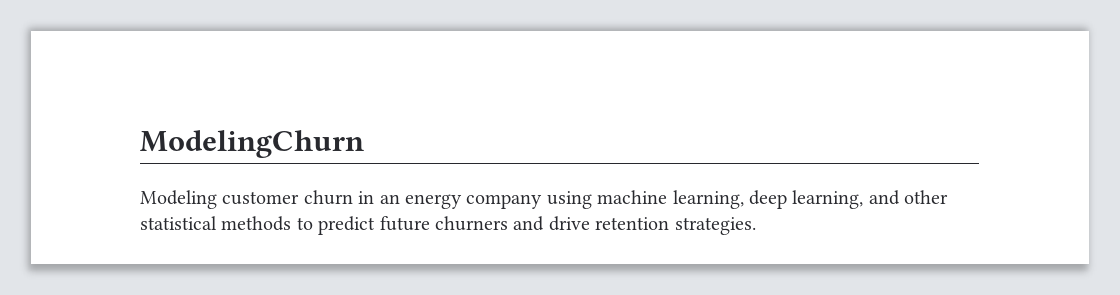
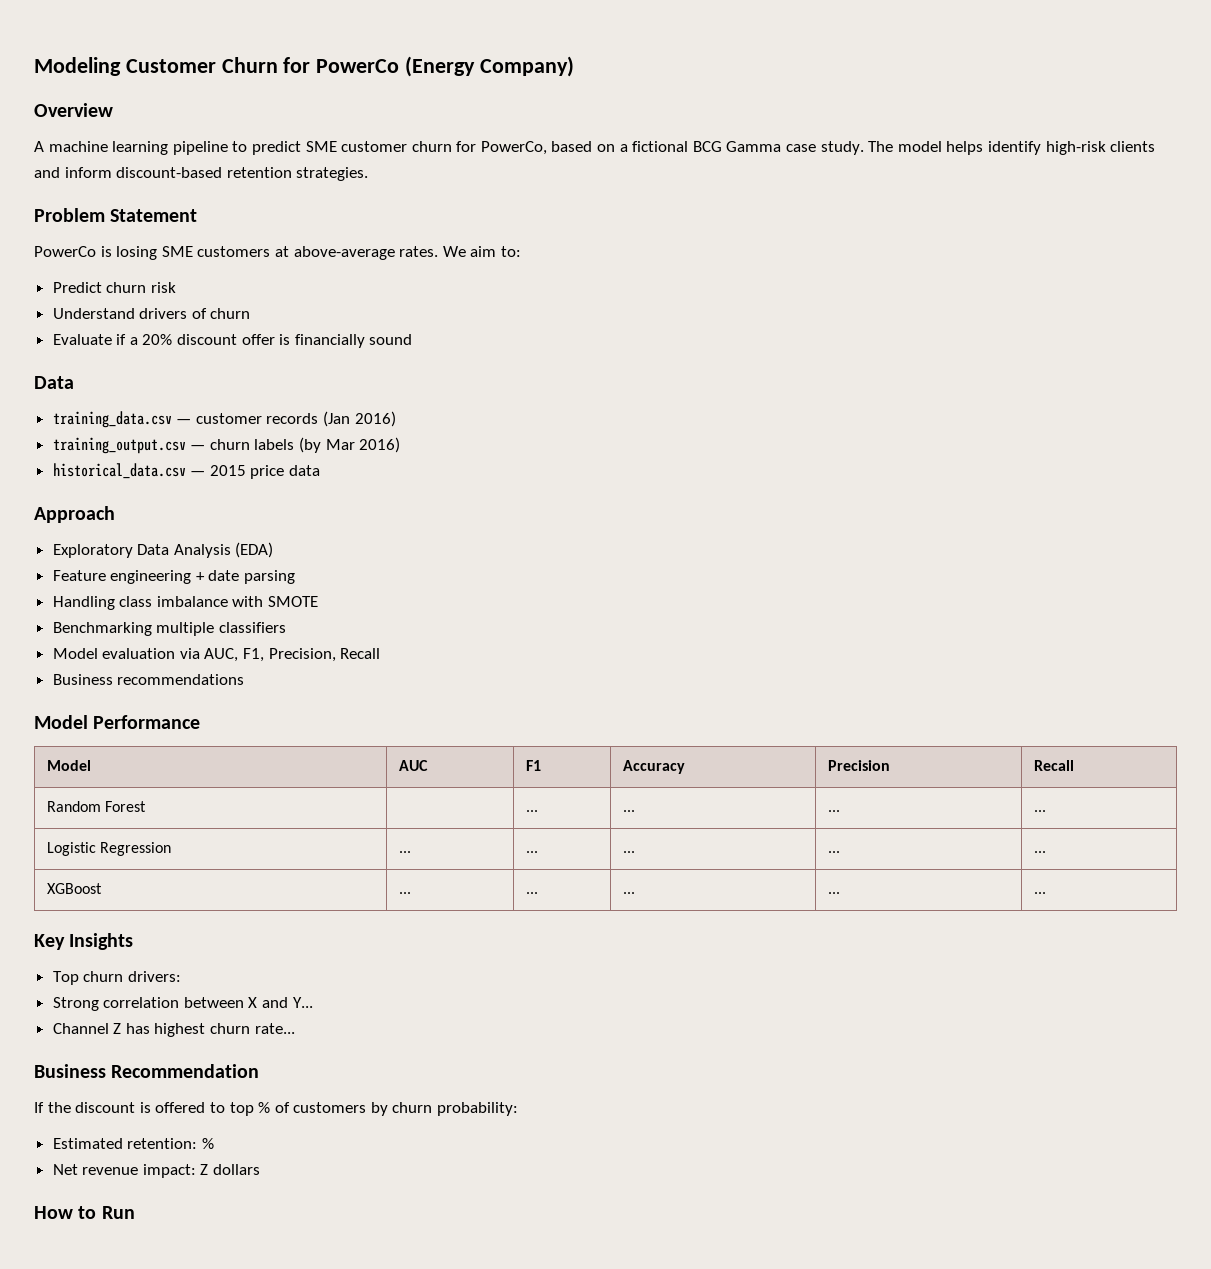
- ModelingChurn
- Modeling customer churn in an energy company using machine learning, deep learning, and other statistical methods to predict future churners and drive retention strategies.
+ Modeling Customer Churn for PowerCo (Energy Company)
+ Overview
+ A machine learning pipeline to predict SME customer churn for PowerCo, based on a fictional BCG Gamma case study. The model helps identify high-risk clients and inform discount-based retention strategies.
+ Problem Statement
+ PowerCo is losing SME customers at above-average rates. We aim to:
+ Predict churn risk
+ Understand drivers of churn
+ Evaluate if a 20% discount offer is financially sound
+ Data
+ training_data.csv — customer records (Jan 2016)
+ training_output.csv — churn labels (by Mar 2016)
+ historical_data.csv — 2015 price data
+ Approach
+ Exploratory Data Analysis (EDA)
+ Feature engineering + date parsing
+ Handling class imbalance with SMOTE
+ Benchmarking multiple classifiers
+ Model evaluation via AUC, F1, Precision, Recall
+ Business recommendations
+ Model Performance
+ Model | AUC | F1 | Accuracy | Precision | Recall
+ Random Forest | | ... | ... | ... | ...
+ Logistic Regression | ... | ... | ... | ... | ...
+ XGBoost | ... | ... | ... | ... | ...
+ Key Insights
+ Top churn drivers:
+ Strong correlation between X and Y...
+ Channel Z has highest churn rate...
+ Business Recommendation
+ If the discount is offered to top % of customers by churn probability:
+ Estimated retention: %
+ Net revenue impact: Z dollars
+ How to Run

